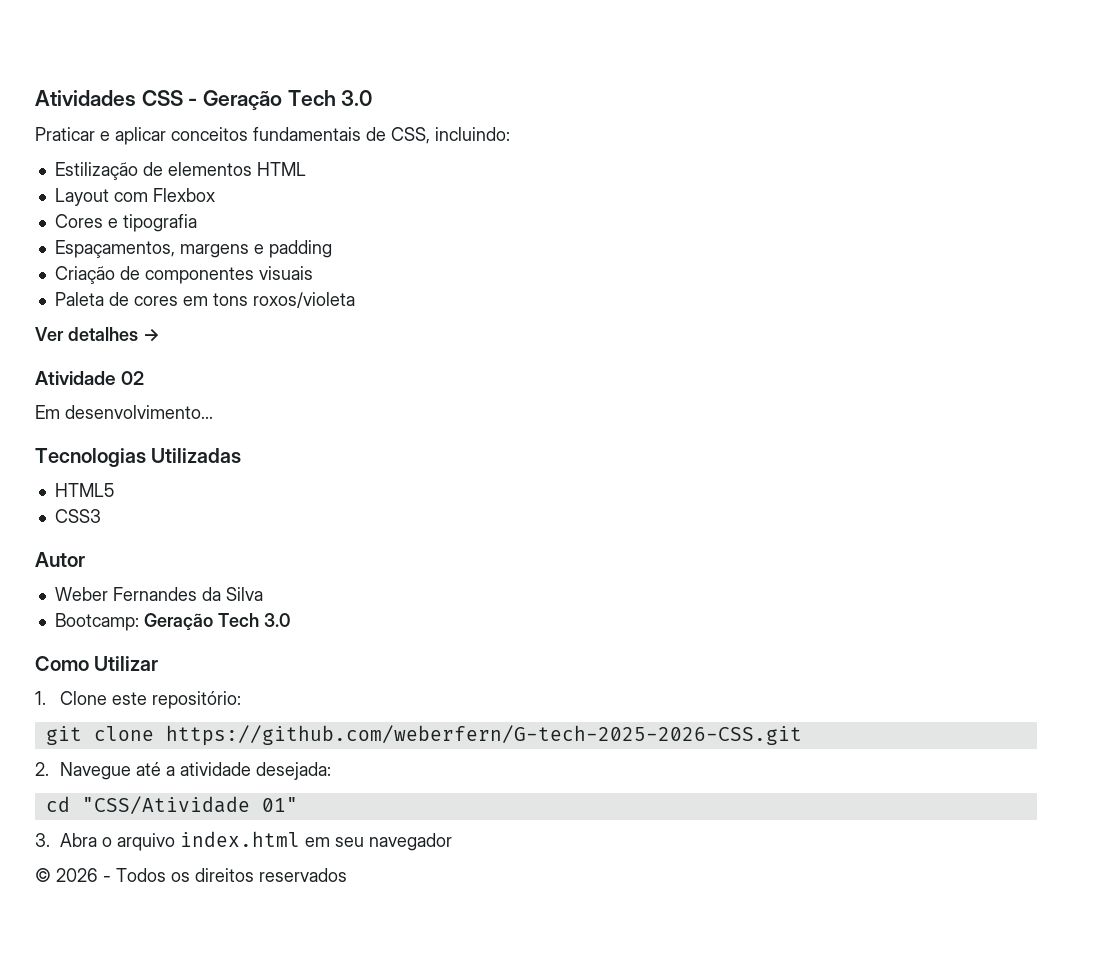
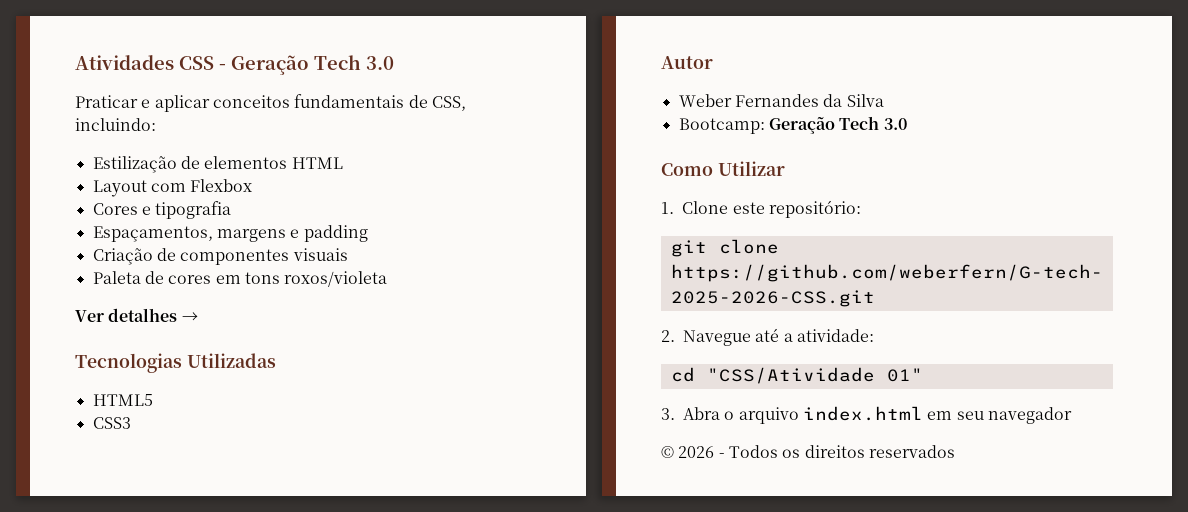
- Atividade 02
- Em desenvolvimento...
- 2. Navegue até a atividade desejada:
+ 2. Navegue até a atividade:

